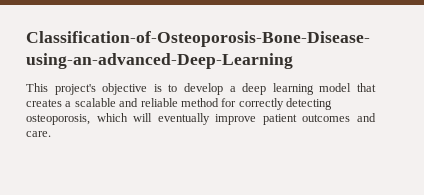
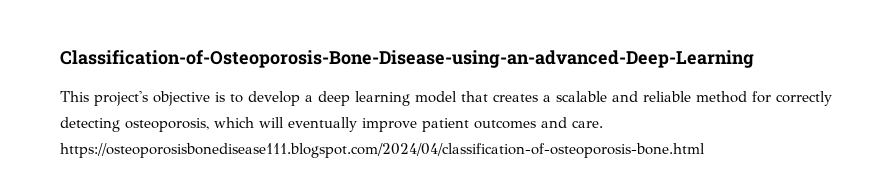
- This project's objective is to develop a deep learning model that creates a scalable and reliable method for correctly detecting osteoporosis, which will eventually improve patient outcomes and care.
+ This project's objective is to develop a deep learning model that creates a scalable and reliable method for correctly detecting osteoporosis, which will eventually improve patient outcomes and care. https://osteoporosisbonedisease111.blogspot.com/2024/04/classification-of-osteoporosis-bone.html

